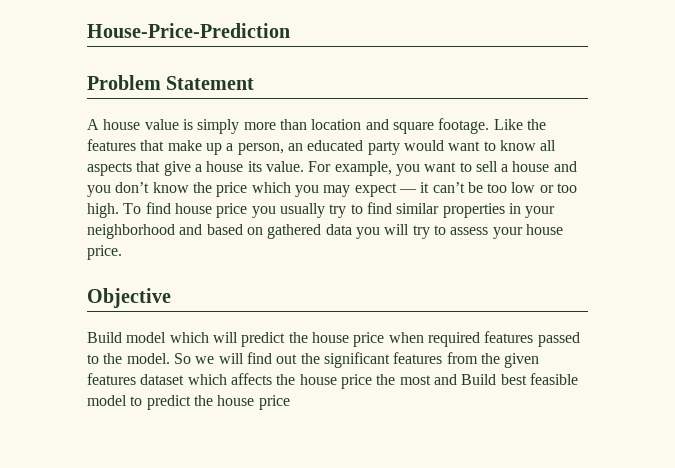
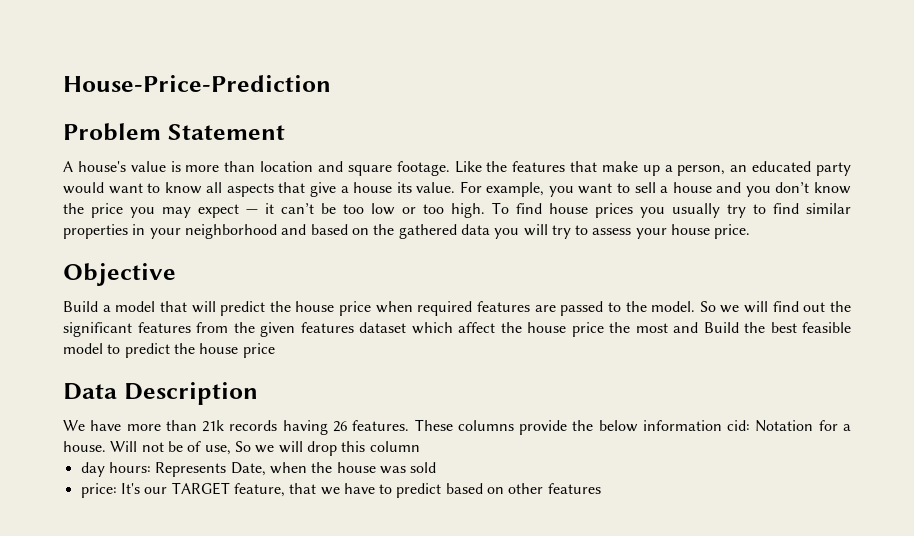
- A house value is simply more than location and square footage.
+ A house's value is more than location and square footage.
- For example, you want to sell a house and you don’t know the price which you may expect — it can’t be too low or too high.
+ For example, you want to sell a house and you don’t know the price you may expect — it can’t be too low or too high.
- To find house price you usually try to find similar properties in your neighborhood and based on gathered data you will try to assess your house price.
+ To find house prices you usually try to find similar properties in your neighborhood and based on the gathered data you will try to assess your house price.
- Build model which will predict the house price when required features passed to the model.
+ Build a model that will predict the house price when required features are passed to the model.
- So we will find out the significant features from the given features dataset which affects the house price the most and Build best feasible model to predict the house price
+ So we will find out the significant features from the given features dataset which affect the house price the most and Build the best feasible model to predict the house price
+ Data Description
+ We have more than 21k records having 26 features. These columns provide the below information cid: Notation for a house. Will not be of use, So we will drop this column
+ day hours: Represents Date, when the house was sold
+ price: It's our TARGET feature, that we have to predict based on other features

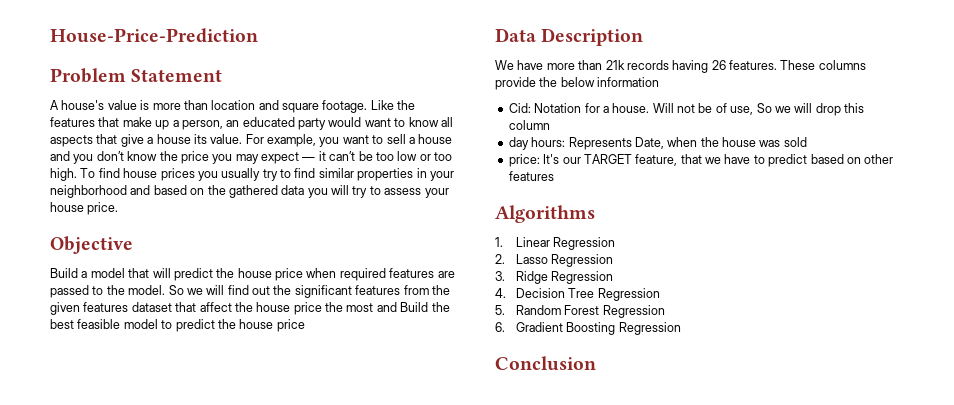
- So we will find out the significant features from the given features dataset which affect the house price the most and Build the best feasible model to predict the house price
+ So we will find out the significant features from the given features dataset that affect the house price the most and Build the best feasible model to predict the house price
- These columns provide the below information cid: Notation for a house.
+ These columns provide the below information
+ Cid: Notation for a house.
+ Algorithms
+ 1. Linear Regression
+ 2. Lasso Regression
+ 3. Ridge Regression
+ 4. Decision Tree Regression
+ 5. Random Forest Regression
+ 6. Gradient Boosting Regression
+ Conclusion

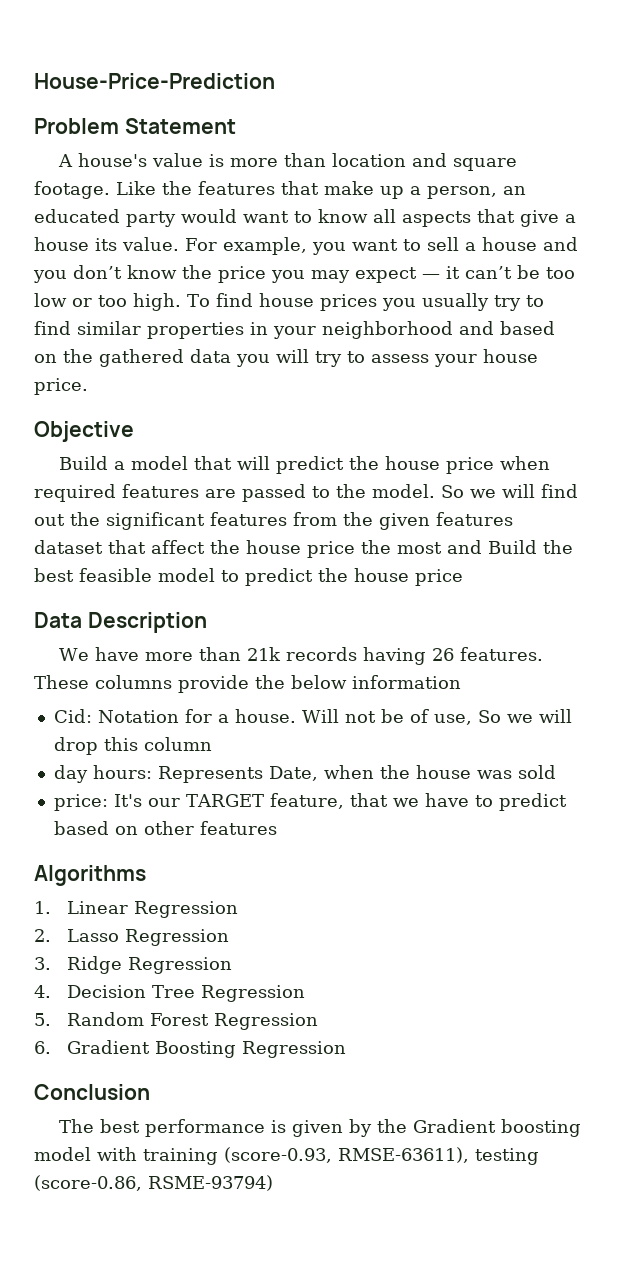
+ The best performance is given by the Gradient boosting model with training (score-0.93, RMSE-63611), testing (score-0.86, RSME-93794)

